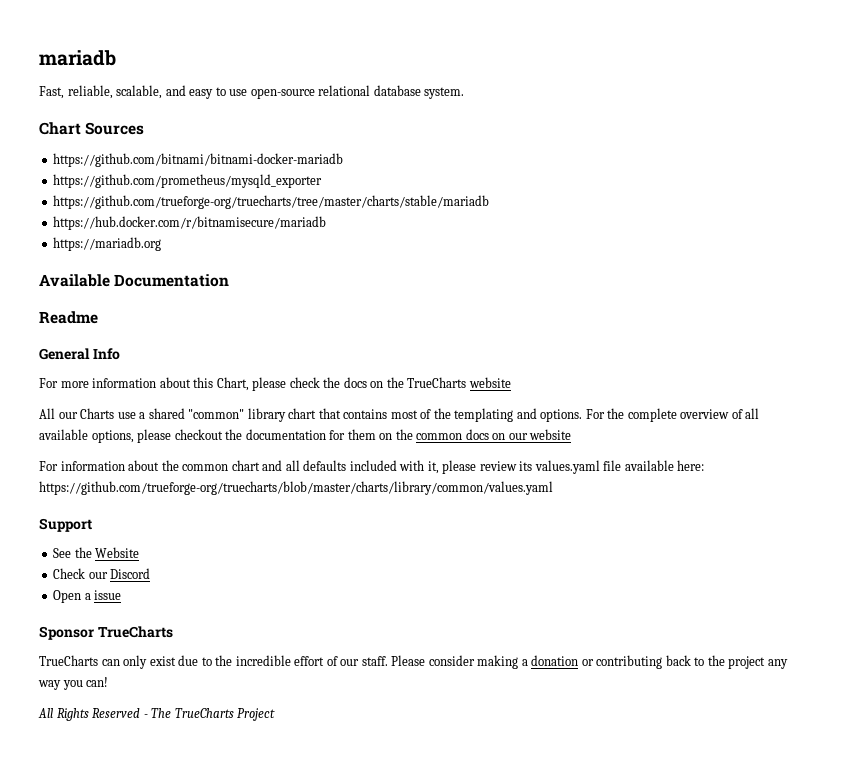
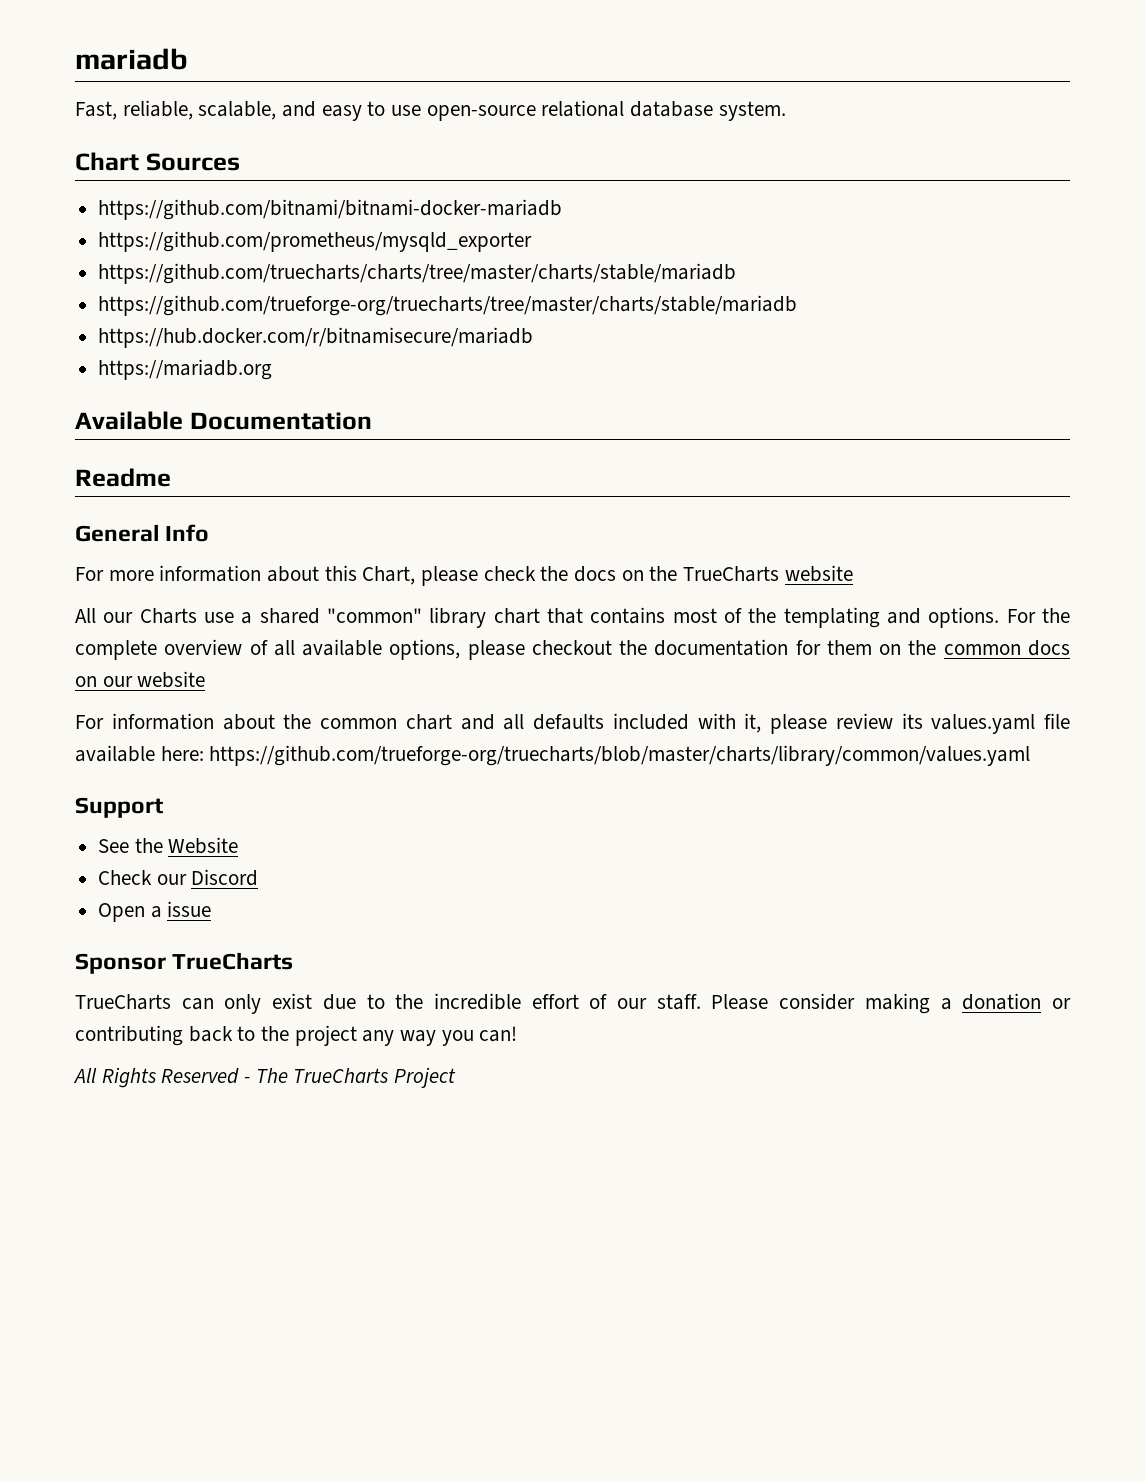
+ https://github.com/truecharts/charts/tree/master/charts/stable/mariadb

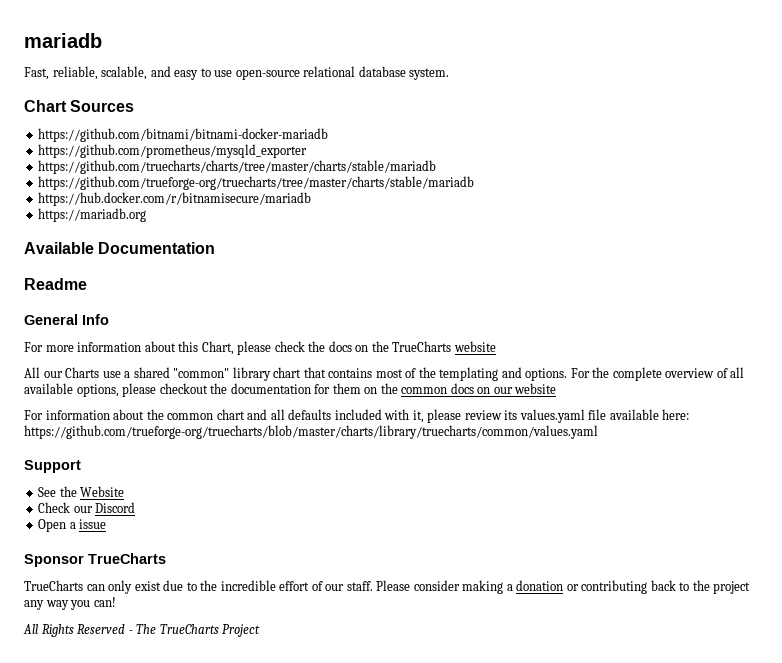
- For information about the common chart and all defaults included with it, please review its values.yaml file available here: https://github.com/trueforge-org/truecharts/blob/master/charts/library/common/values.yaml
+ For information about the common chart and all defaults included with it, please review its values.yaml file available here: https://github.com/trueforge-org/truecharts/blob/master/charts/library/truecharts/common/values.yaml

